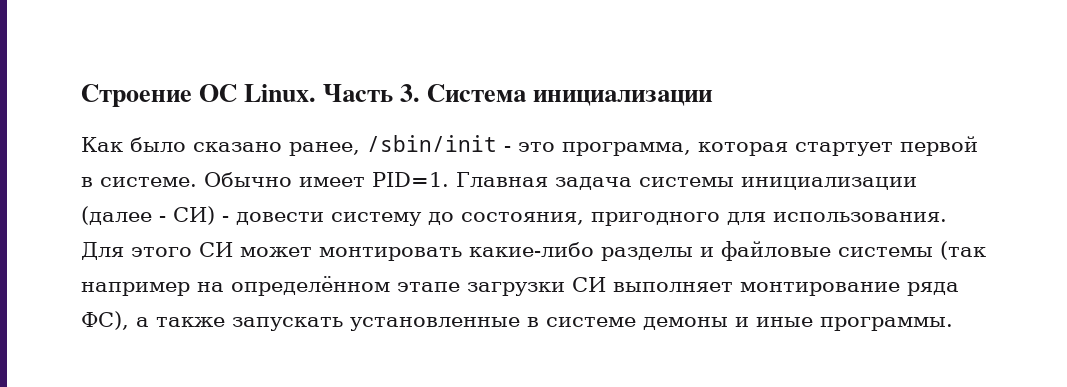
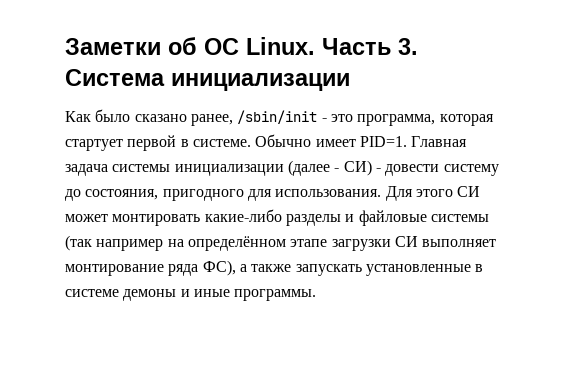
- Строение ОС Linux.
+ Заметки об ОС Linux.

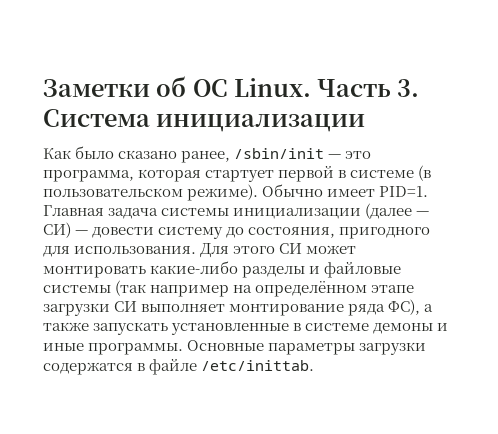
- Как было сказано ранее, /sbin/init - это программа, которая стартует первой в системе.
+ Как было сказано ранее, /sbin/init — это программа, которая стартует первой в системе (в пользовательском режиме).
- Главная задача системы инициализации (далее - СИ) - довести систему до состояния, пригодного для использования.
+ Главная задача системы инициализации (далее — СИ) — довести систему до состояния, пригодного для использования.
+ Основные параметры загрузки содержатся в файле /etc/inittab.

